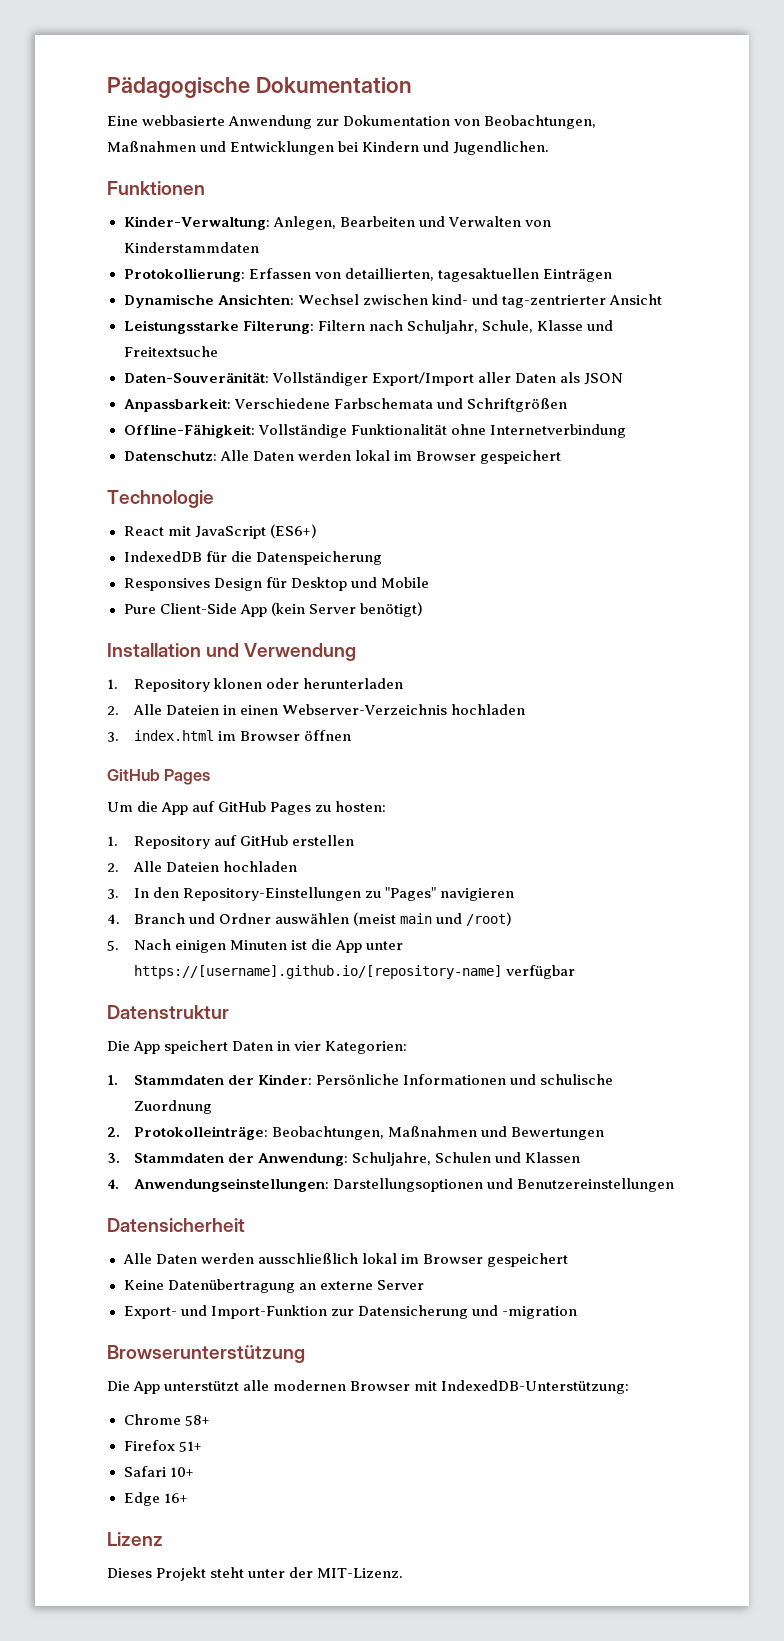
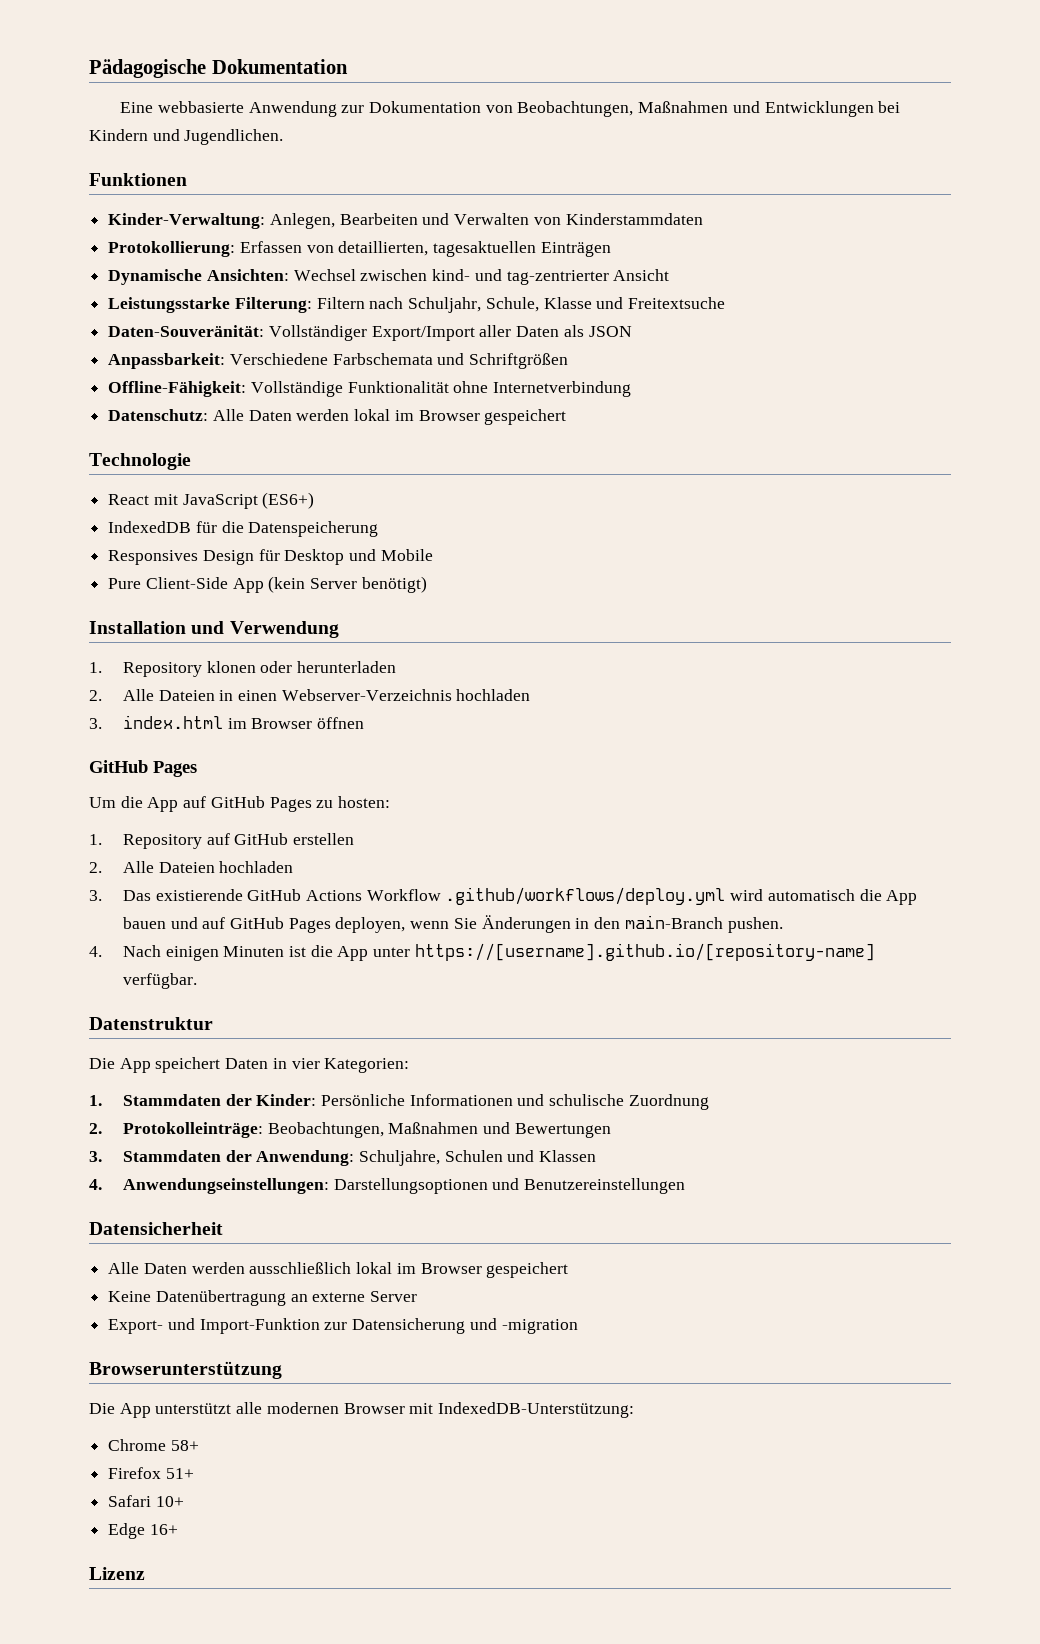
- 3. In den Repository-Einstellungen zu "Pages" navigieren
- 4. Branch und Ordner auswählen (meist main und /root)
- 5. Nach einigen Minuten ist die App unter https://[username].github.io/[repository-name] verfügbar
+ 3. Das existierende GitHub Actions Workflow .github/workflows/deploy.yml wird automatisch die App bauen und auf GitHub Pages deployen, wenn Sie Änderungen in den main-Branch pushen.
+ 4. Nach einigen Minuten ist die App unter https://[username].github.io/[repository-name] verfügbar.
- Dieses Projekt steht unter der MIT-Lizenz.

